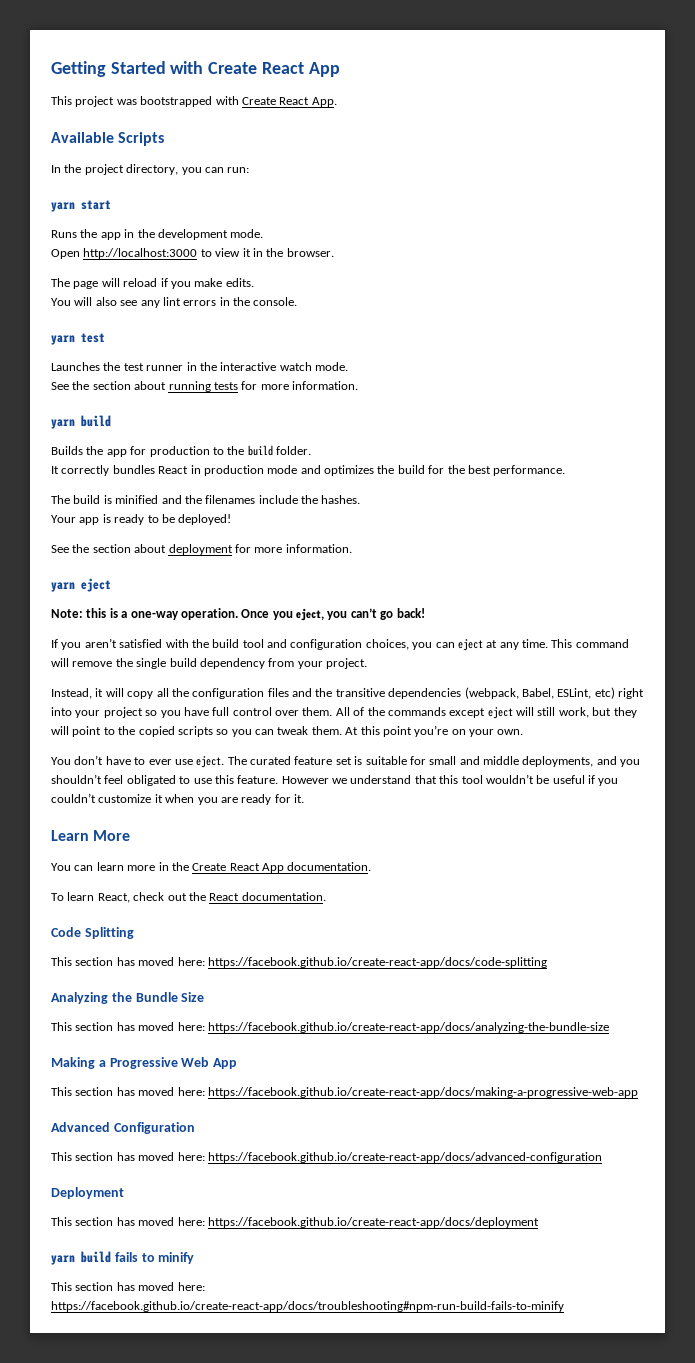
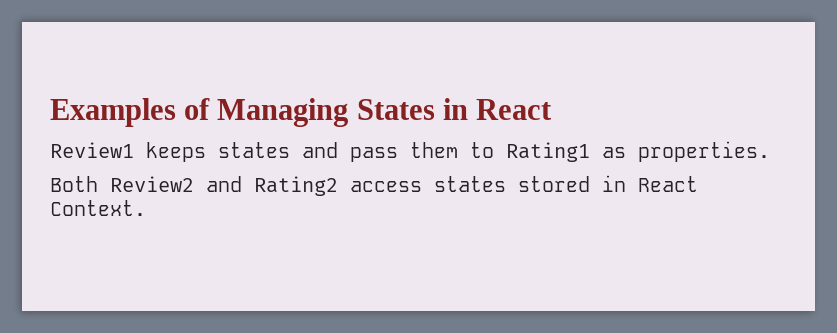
- Getting Started with Create React App
- This project was bootstrapped with Create React App.
- Available Scripts
- In the project directory, you can run:
- yarn start
- Runs the app in the development mode.
- Open http://localhost:3000 to view it in the browser.
- The page will reload if you make edits.
- You will also see any lint errors in the console.
- yarn test
- Launches the test runner in the interactive watch mode.
- See the section about running tests for more information.
- yarn build
- Builds the app for production to the build folder.
- It correctly bundles React in production mode and optimizes the build for the best performance.
- The build is minified and the filenames include the hashes.
- Your app is ready to be deployed!
- See the section about deployment for more information.
- yarn eject
- Note: this is a one-way operation. Once you eject, you can’t go back!
- If you aren’t satisfied with the build tool and configuration choices, you can eject at any time. This command will remove the single build dependency from your project.
- Instead, it will copy all the configuration files and the transitive dependencies (webpack, Babel, ESLint, etc) right into your project so you have full control over them. All of the commands except eject will still work, but they will point to the copied scripts so you can tweak them. At this point you’re on your own.
- You don’t have to ever use eject. The curated feature set is suitable for small and middle deployments, and you shouldn’t feel obligated to use this feature. However we understand that this tool wouldn’t be useful if you couldn’t customize it when you are ready for it.
- Learn More
- You can learn more in the Create React App documentation.
- To learn React, check out the React documentation.
- Code Splitting
- This section has moved here: https://facebook.github.io/create-react-app/docs/code-splitting
- Analyzing the Bundle Size
- This section has moved here: https://facebook.github.io/create-react-app/docs/analyzing-the-bundle-size
- Making a Progressive Web App
- This section has moved here: https://facebook.github.io/create-react-app/docs/making-a-progressive-web-app
- Advanced Configuration
- This section has moved here: https://facebook.github.io/create-react-app/docs/advanced-configuration
- Deployment
- This section has moved here: https://facebook.github.io/create-react-app/docs/deployment
- yarn build fails to minify
- This section has moved here: https://facebook.github.io/create-react-app/docs/troubleshooting#npm-run-build-fails-to-minify
+ Examples of Managing States in React
+ Review1 keeps states and pass them to Rating1 as properties.
+ Both Review2 and Rating2 access states stored in React Context.

